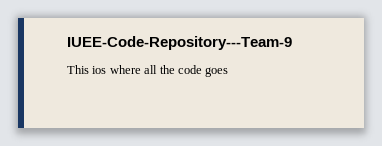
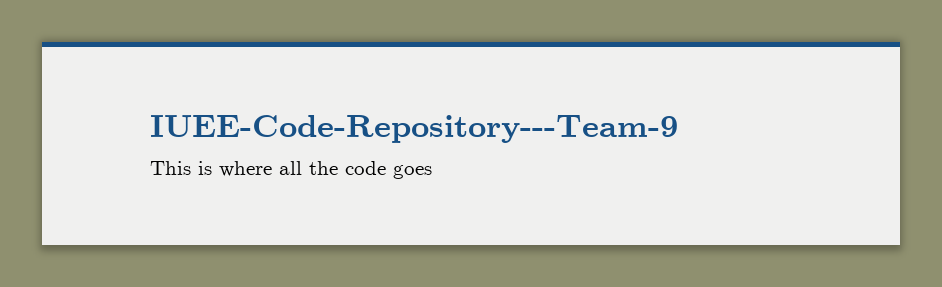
- This ios where all the code goes
+ This is where all the code goes

